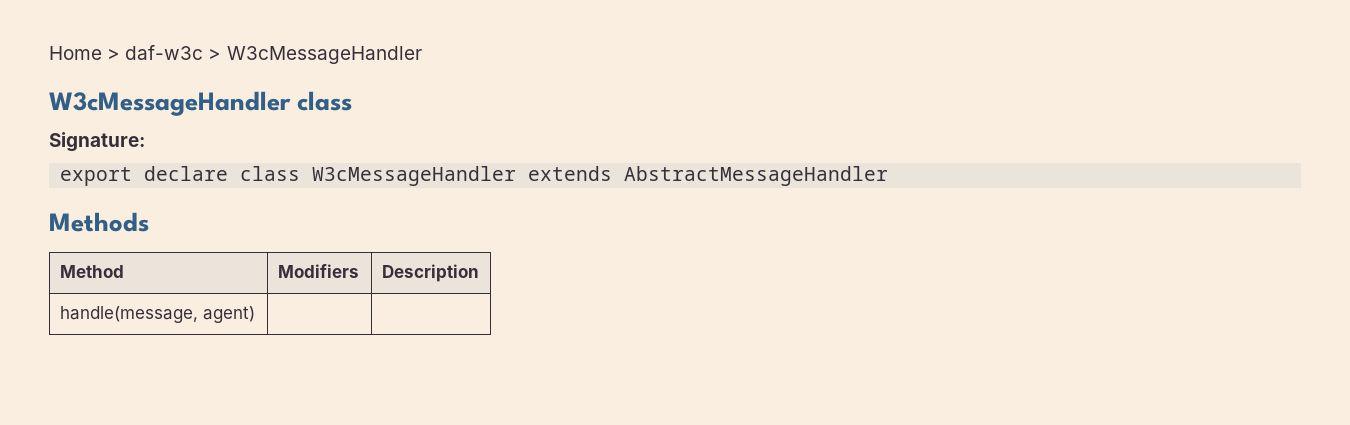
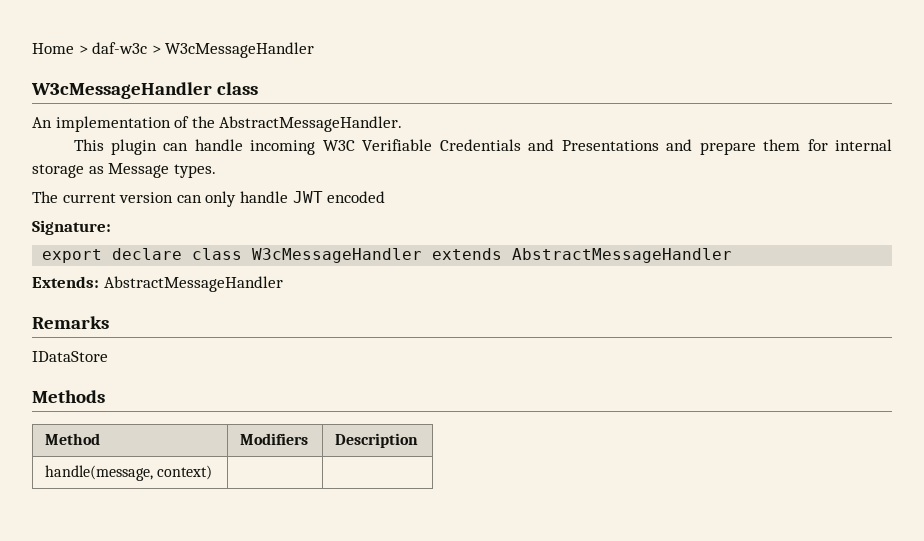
+ An implementation of the AbstractMessageHandler.
+ This plugin can handle incoming W3C Verifiable Credentials and Presentations and prepare them for internal storage as Message types.
+ The current version can only handle JWT encoded
+ Extends: AbstractMessageHandler
+ Remarks
+ IDataStore
- handle(message, agent) | |
+ handle(message, context) | |

